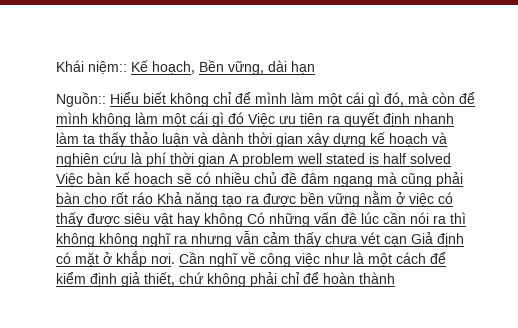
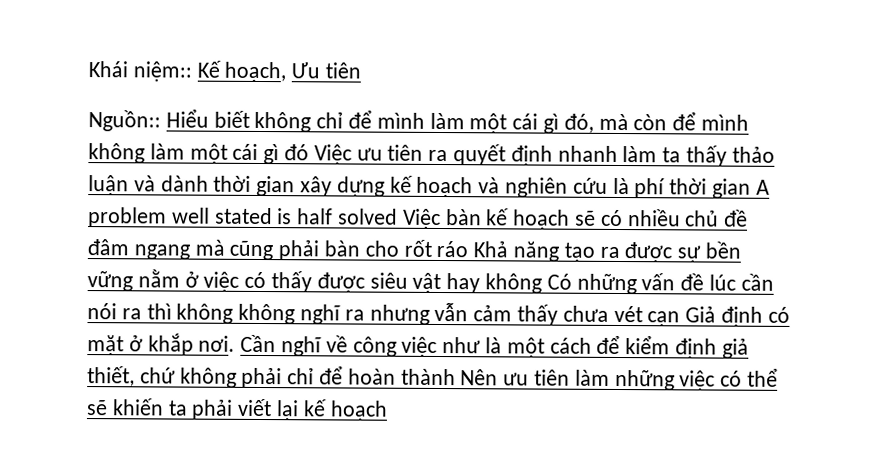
- Khái niệm:: Kế hoạch, Bền vững, dài hạn
+ Khái niệm:: Kế hoạch, Ưu tiên
- Hiểu biết không chỉ để mình làm một cái gì đó, mà còn để mình không làm một cái gì đó Việc ưu tiên ra quyết định nhanh làm ta thấy thảo luận và dành thời gian xây dựng kế hoạch và nghiên cứu là phí thời gian A problem well stated is half solved Việc bàn kế hoạch sẽ có nhiều chủ đề đâm ngang mà cũng phải bàn cho rốt ráo Khả năng tạo ra được bền vững nằm ở việc có thấy được siêu vật hay không Có những vấn đề lúc cần nói ra thì không không nghĩ ra nhưng vẫn cảm thấy chưa vét cạn Giả định có mặt ở khắp nơi.
+ Hiểu biết không chỉ để mình làm một cái gì đó, mà còn để mình không làm một cái gì đó Việc ưu tiên ra quyết định nhanh làm ta thấy thảo luận và dành thời gian xây dựng kế hoạch và nghiên cứu là phí thời gian A problem well stated is half solved Việc bàn kế hoạch sẽ có nhiều chủ đề đâm ngang mà cũng phải bàn cho rốt ráo Khả năng tạo ra được sự bền vững nằm ở việc có thấy được siêu vật hay không Có những vấn đề lúc cần nói ra thì không không nghĩ ra nhưng vẫn cảm thấy chưa vét cạn Giả định có mặt ở khắp nơi.
- Cần nghĩ về công việc như là một cách để kiểm định giả thiết, chứ không phải chỉ để hoàn thành
+ Cần nghĩ về công việc như là một cách để kiểm định giả thiết, chứ không phải chỉ để hoàn thành Nên ưu tiên làm những việc có thể sẽ khiến ta phải viết lại kế hoạch

